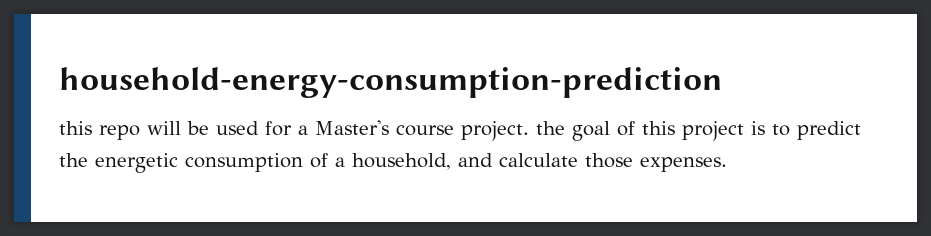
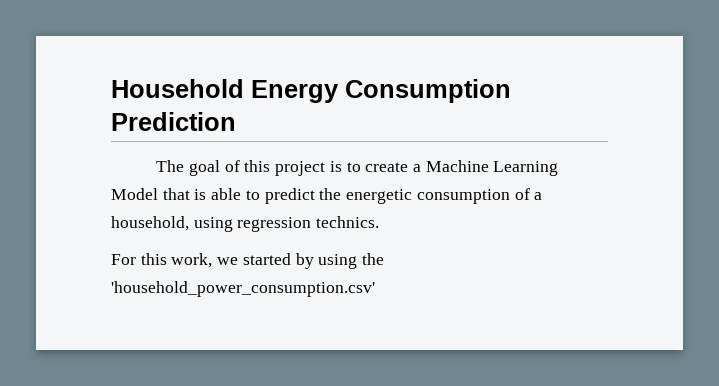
- household-energy-consumption-prediction
- this repo will be used for a Master's course project. the goal of this project is to predict the energetic consumption of a household, and calculate those expenses.
+ Household Energy Consumption Prediction
+ The goal of this project is to create a Machine Learning Model that is able to predict the energetic consumption of a household, using regression technics.
+ For this work, we started by using the 'household_power_consumption.csv'

